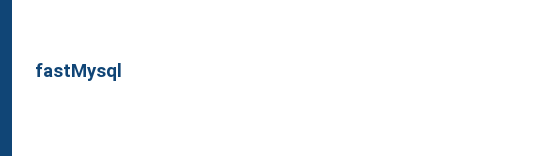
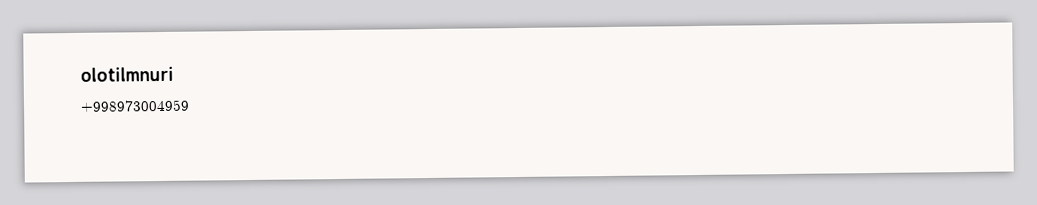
- fastMysql
+ olotilmnuri
+ +998973004959

